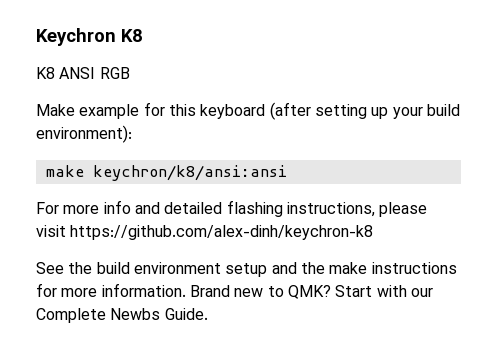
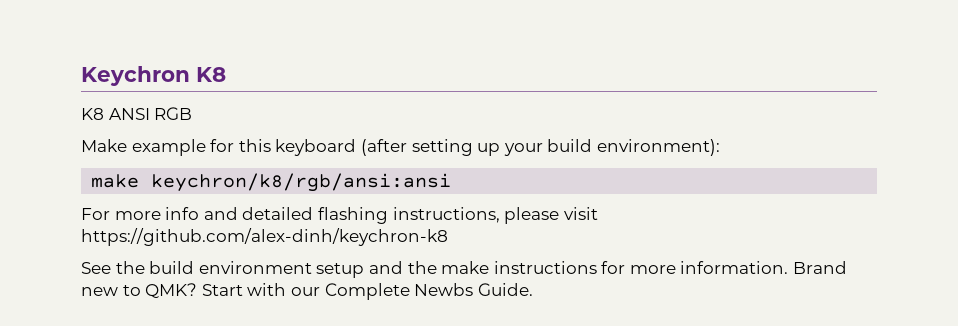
- make keychron/k8/ansi:ansi
+ make keychron/k8/rgb/ansi:ansi

